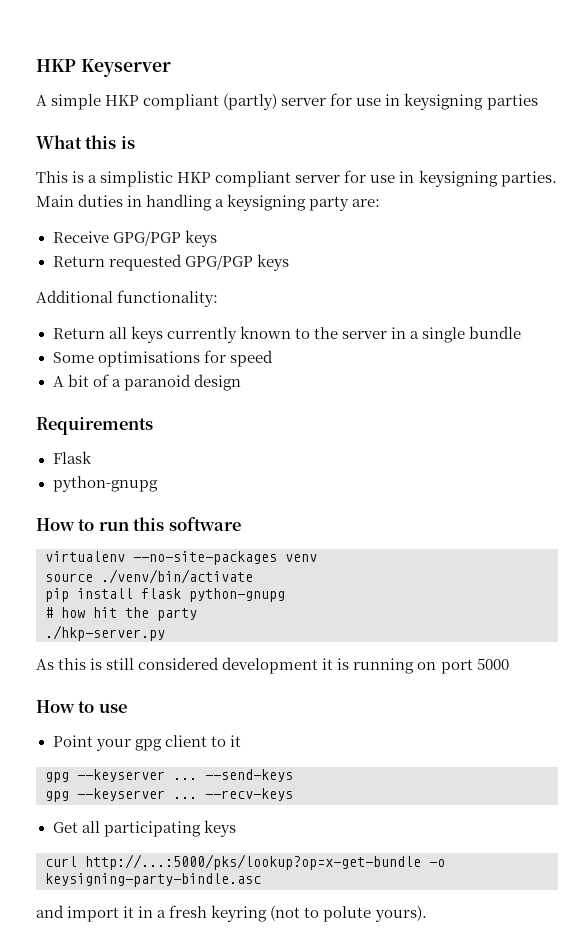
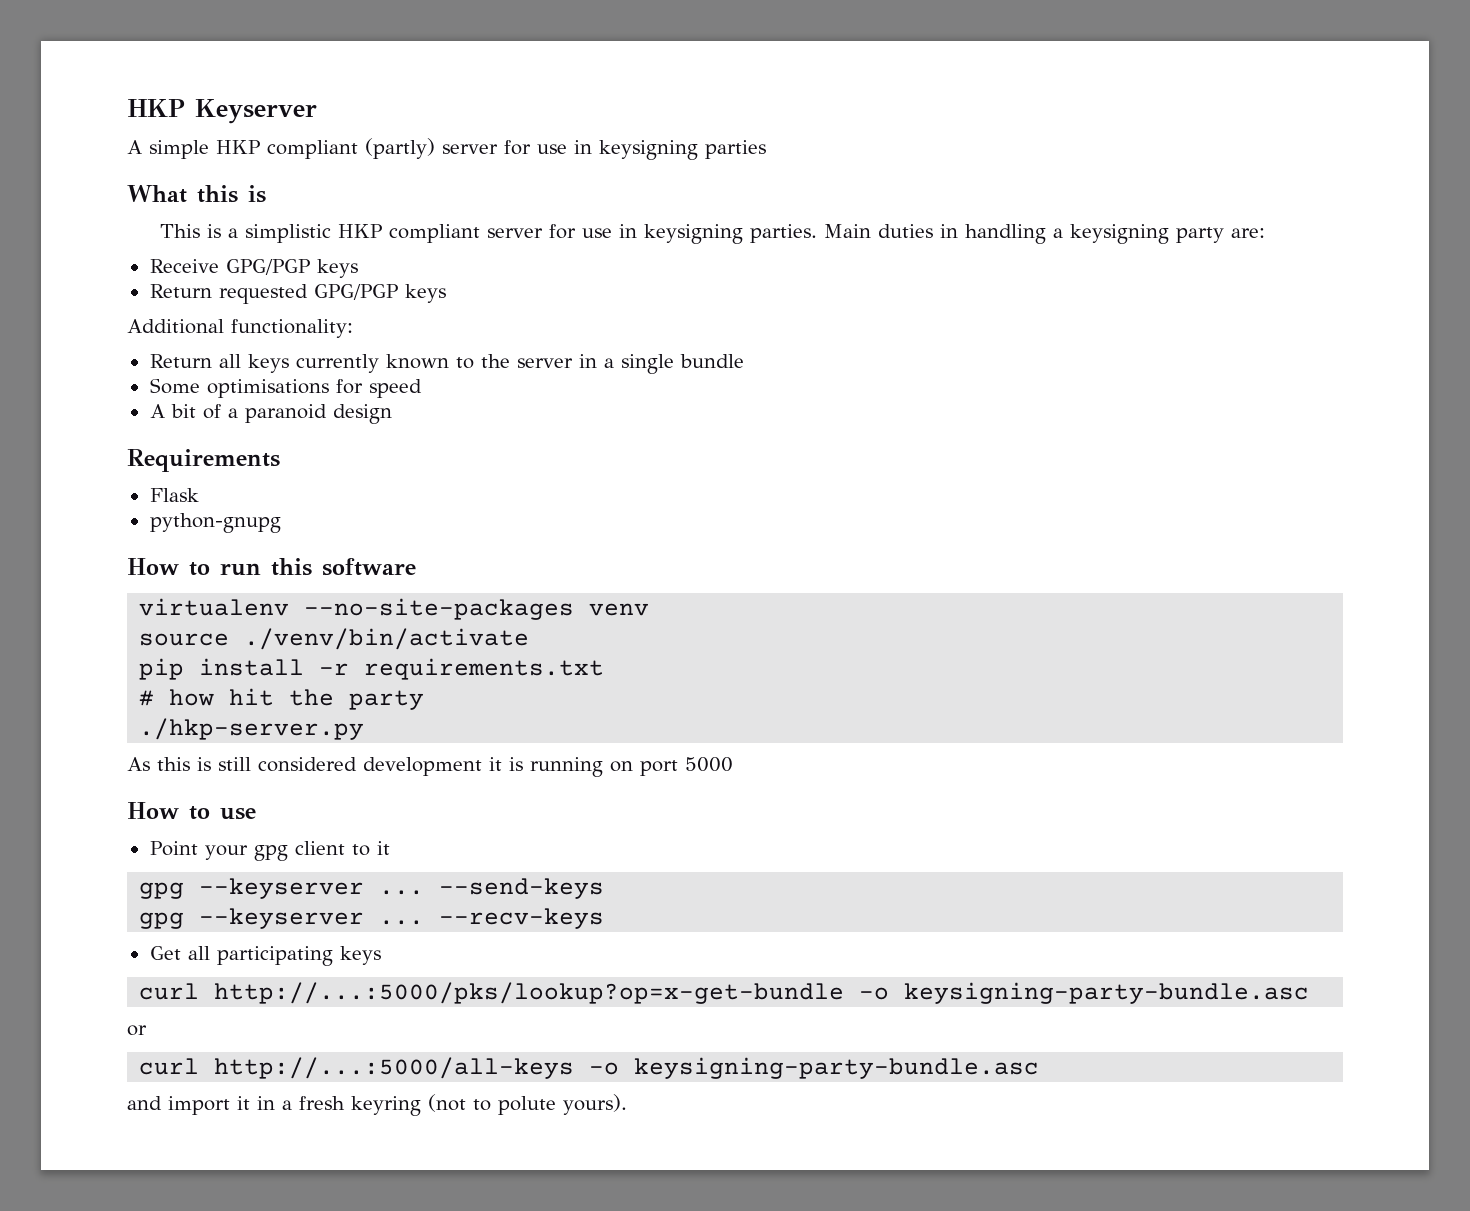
- pip install flask python-gnupg
+ pip install -r requirements.txt
- curl http://...:5000/pks/lookup?op=x-get-bundle -o keysigning-party-bindle.asc
+ curl http://...:5000/pks/lookup?op=x-get-bundle -o keysigning-party-bundle.asc
+ or
+ curl http://...:5000/all-keys -o keysigning-party-bundle.asc

